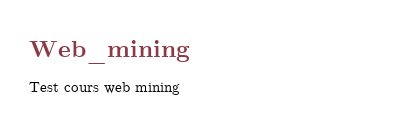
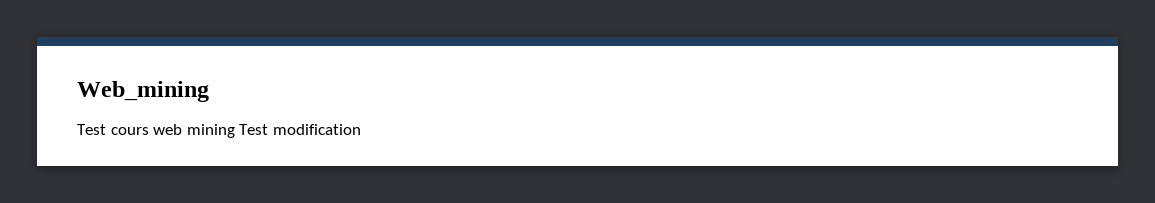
- Test cours web mining
+ Test cours web mining Test modification

